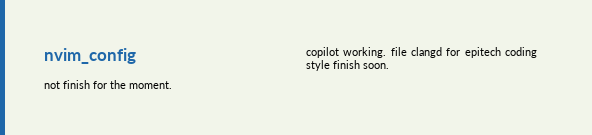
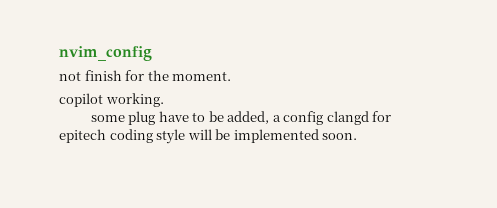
- copilot working. file clangd for epitech coding style finish soon.
+ copilot working.
+ some plug have to be added, a config clangd for epitech coding style will be implemented soon.

